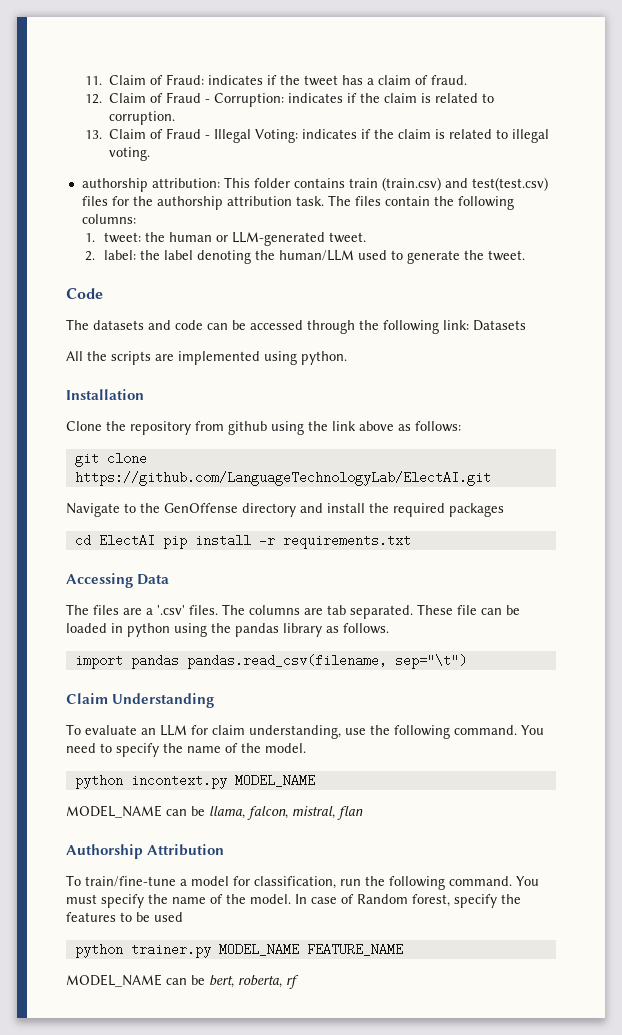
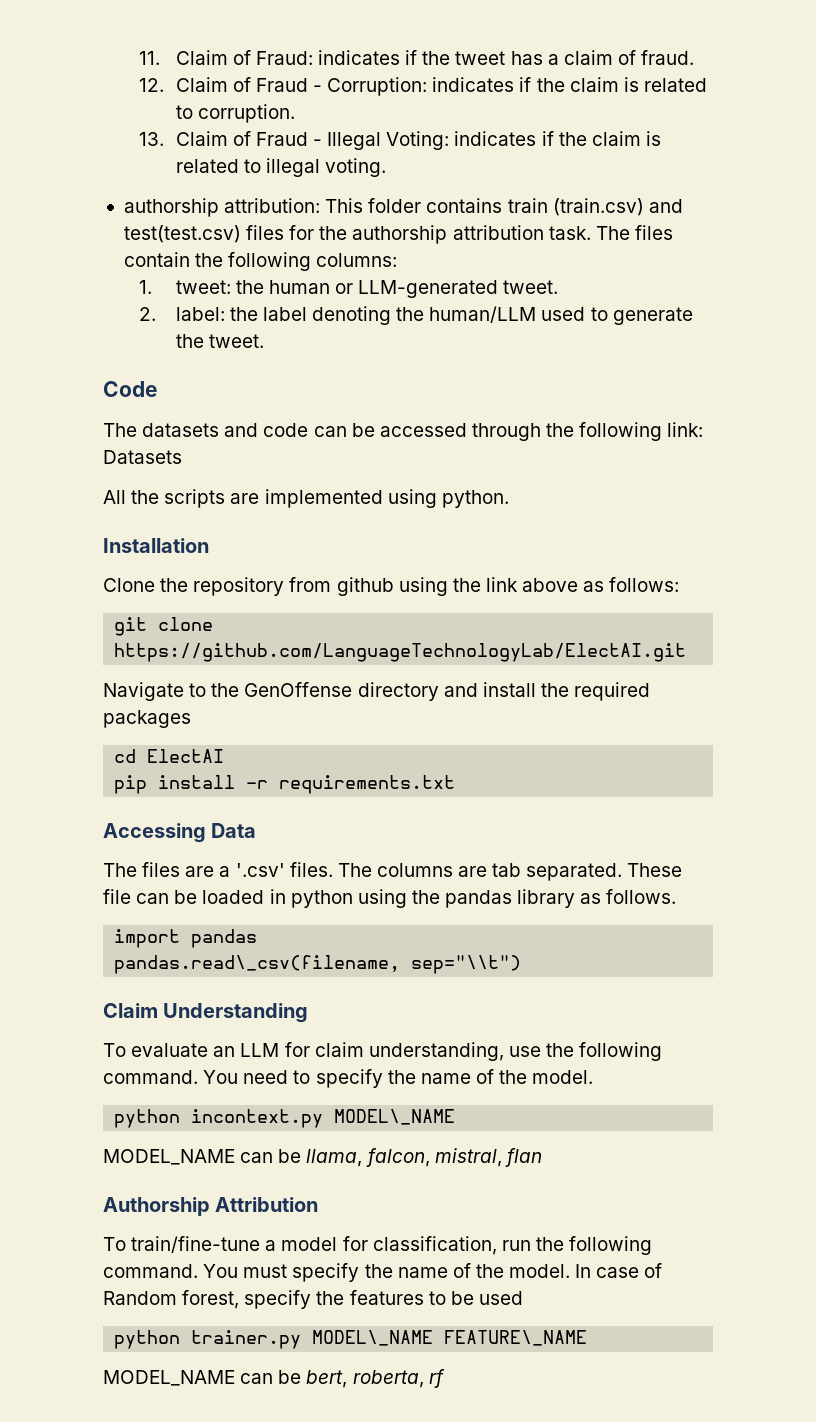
- cd ElectAI pip install -r requirements.txt
+ cd ElectAI
+ pip install -r requirements.txt
- import pandas pandas.read_csv(filename, sep="\t")
+ import pandas
+ pandas.read\_csv(filename, sep="\\t")
- python incontext.py MODEL_NAME
+ python incontext.py MODEL\_NAME
- python trainer.py MODEL_NAME FEATURE_NAME
+ python trainer.py MODEL\_NAME FEATURE\_NAME

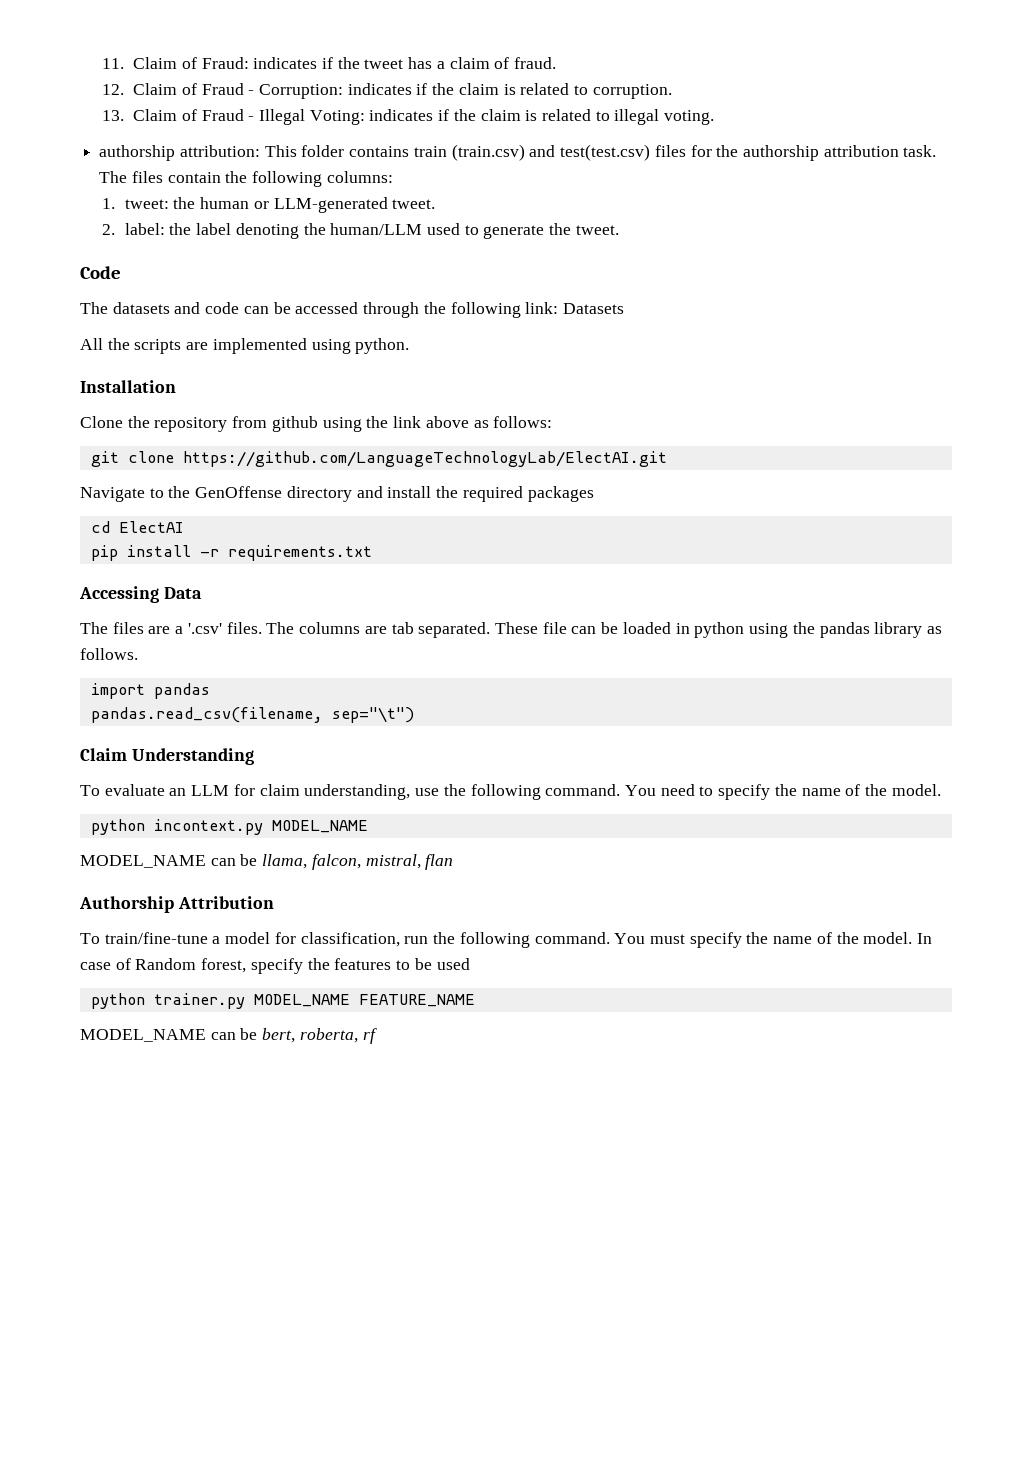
- pandas.read\_csv(filename, sep="\\t")
+ pandas.read_csv(filename, sep="\t")
- python incontext.py MODEL\_NAME
+ python incontext.py MODEL_NAME
- python trainer.py MODEL\_NAME FEATURE\_NAME
+ python trainer.py MODEL_NAME FEATURE_NAME

